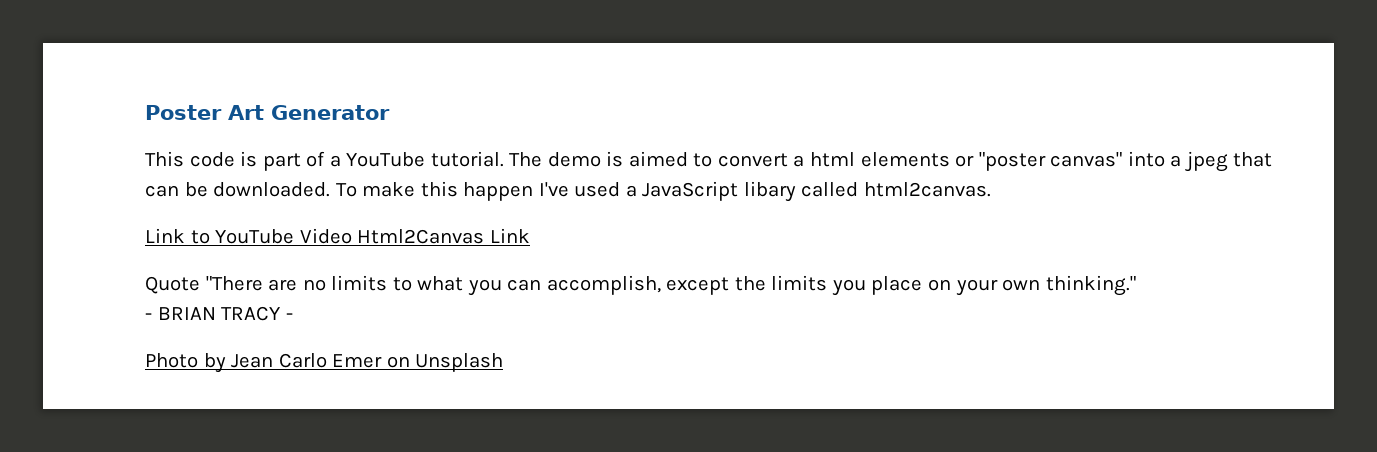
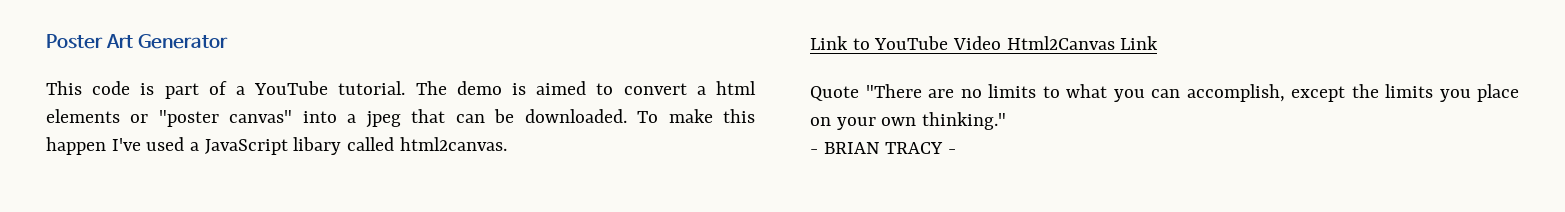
- Photo by Jean Carlo Emer on Unsplash

